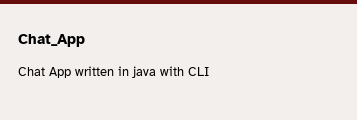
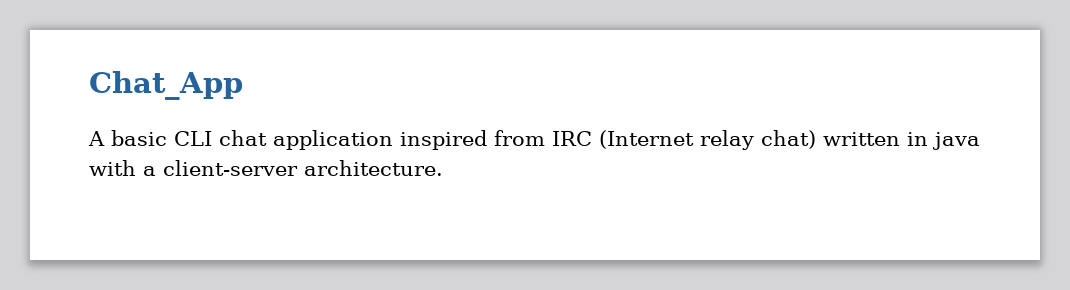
- Chat App written in java with CLI
+ A basic CLI chat application inspired from IRC (Internet relay chat) written in java with a client-server architecture.

